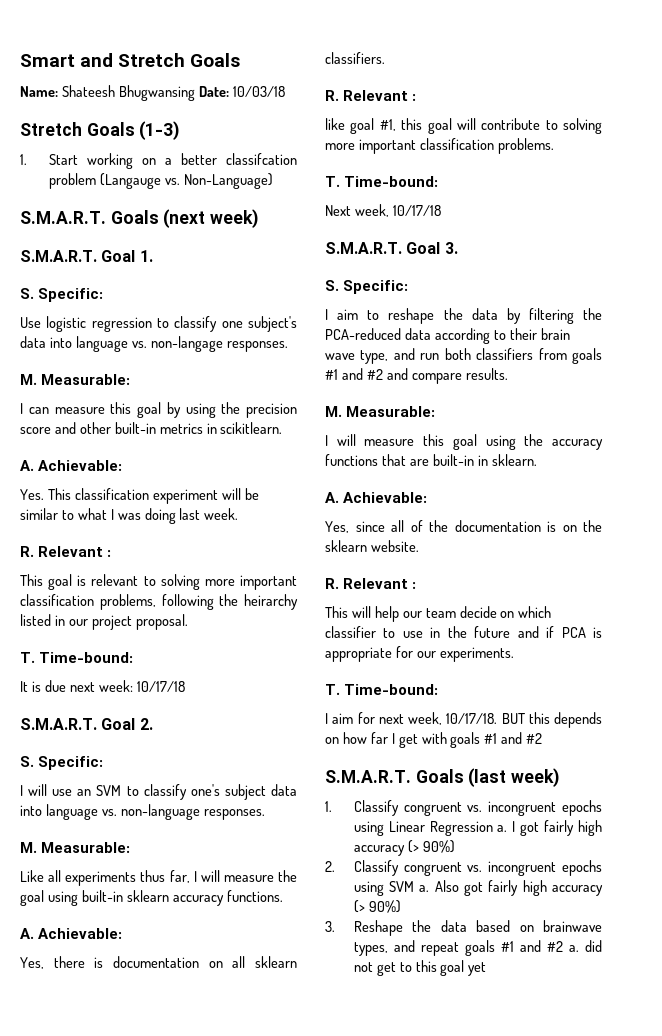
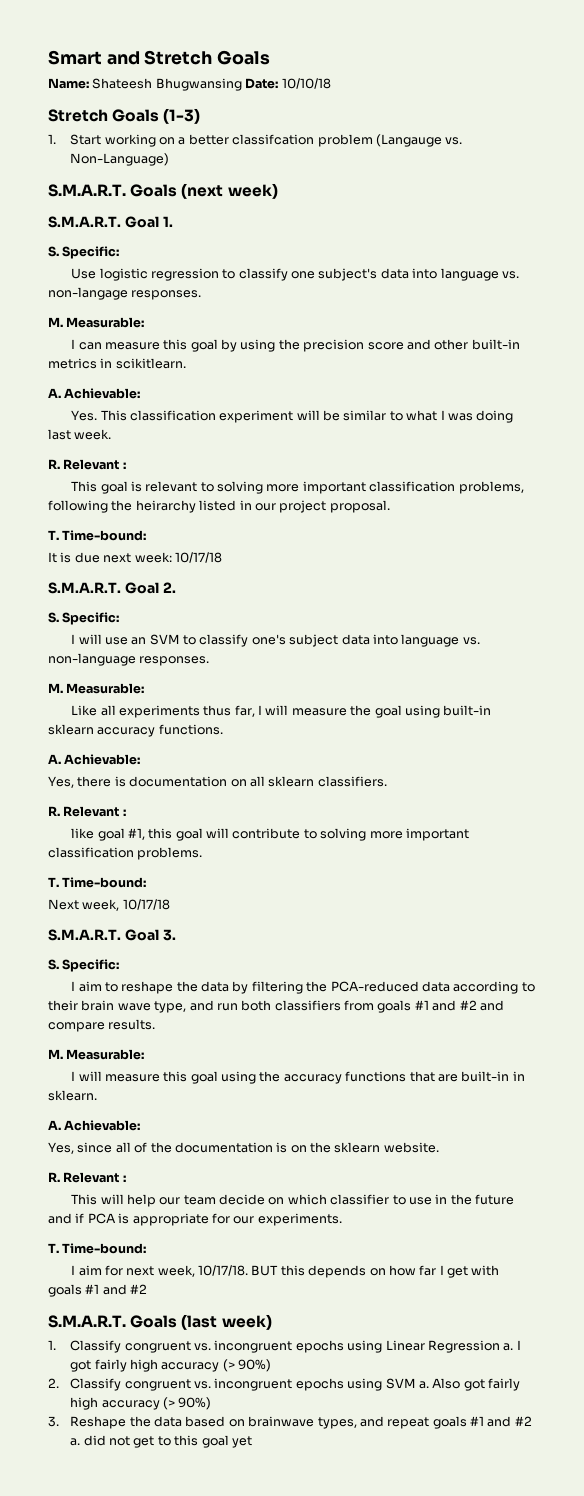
- Name: Shateesh Bhugwansing Date: 10/03/18
+ Name: Shateesh Bhugwansing Date: 10/10/18

